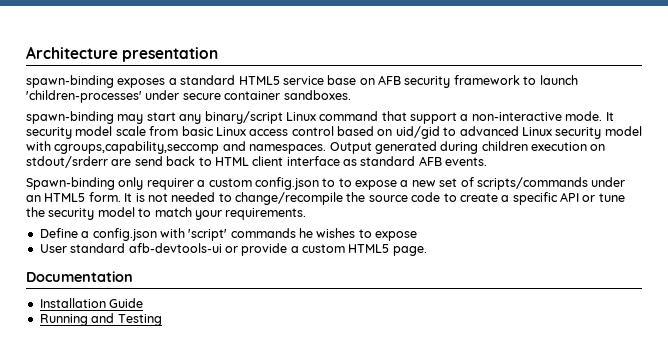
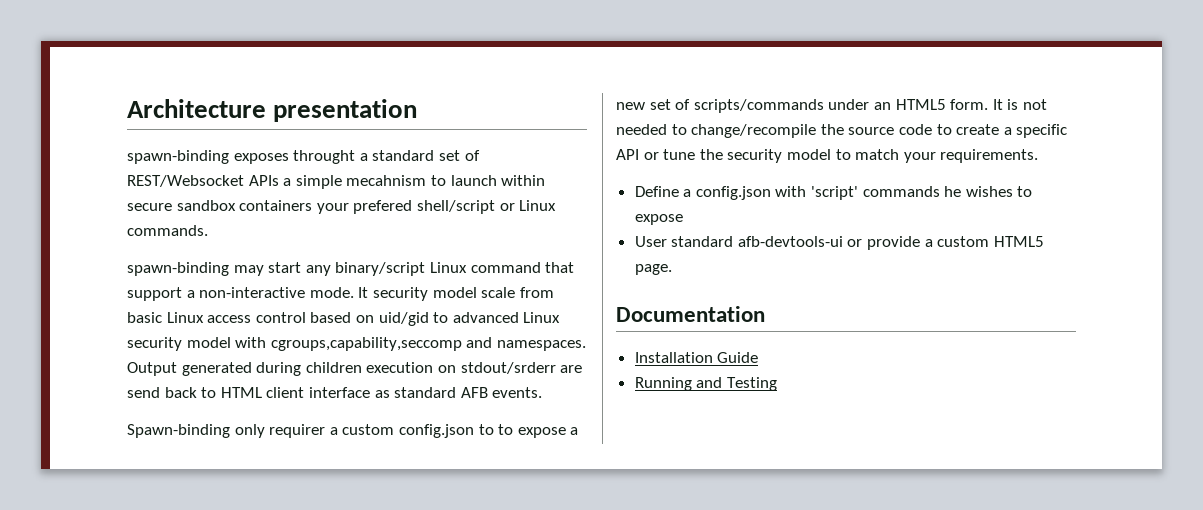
- spawn-binding exposes a standard HTML5 service base on AFB security framework to launch 'children-processes' under secure container sandboxes.
+ spawn-binding exposes throught a standard set of REST/Websocket APIs a simple mecahnism to launch within secure sandbox containers your prefered shell/script or Linux commands.

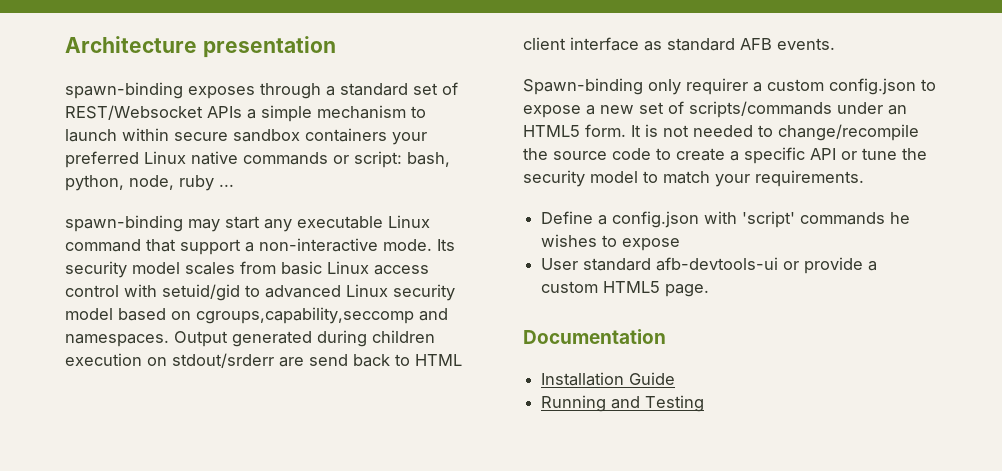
- spawn-binding exposes throught a standard set of REST/Websocket APIs a simple mecahnism to launch within secure sandbox containers your prefered shell/script or Linux commands.
+ spawn-binding exposes through a standard set of REST/Websocket APIs a simple mechanism to launch within secure sandbox containers your preferred Linux native commands or script: bash, python, node, ruby ...
- spawn-binding may start any binary/script Linux command that support a non-interactive mode.
+ spawn-binding may start any executable Linux command that support a non-interactive mode.
- It security model scale from basic Linux access control based on uid/gid to advanced Linux security model with cgroups,capability,seccomp and namespaces.
+ Its security model scales from basic Linux access control with setuid/gid to advanced Linux security model based on cgroups,capability,seccomp and namespaces.
- Spawn-binding only requirer a custom config.json to to expose a new set of scripts/commands under an HTML5 form.
+ Spawn-binding only requirer a custom config.json to expose a new set of scripts/commands under an HTML5 form.

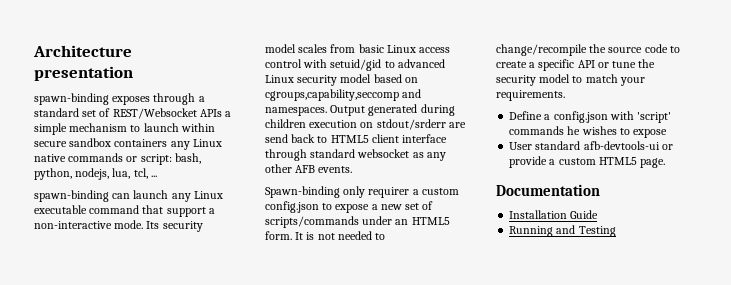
- spawn-binding exposes through a standard set of REST/Websocket APIs a simple mechanism to launch within secure sandbox containers your preferred Linux native commands or script: bash, python, node, ruby ...
+ spawn-binding exposes through a standard set of REST/Websocket APIs a simple mechanism to launch within secure sandbox containers any Linux native commands or script: bash, python, nodejs, lua, tcl, ...
- spawn-binding may start any executable Linux command that support a non-interactive mode.
+ spawn-binding can launch any Linux executable command that support a non-interactive mode.
- Output generated during children execution on stdout/srderr are send back to HTML client interface as standard AFB events.
+ Output generated during children execution on stdout/srderr are send back to HTML5 client interface through standard websocket as any other AFB events.

